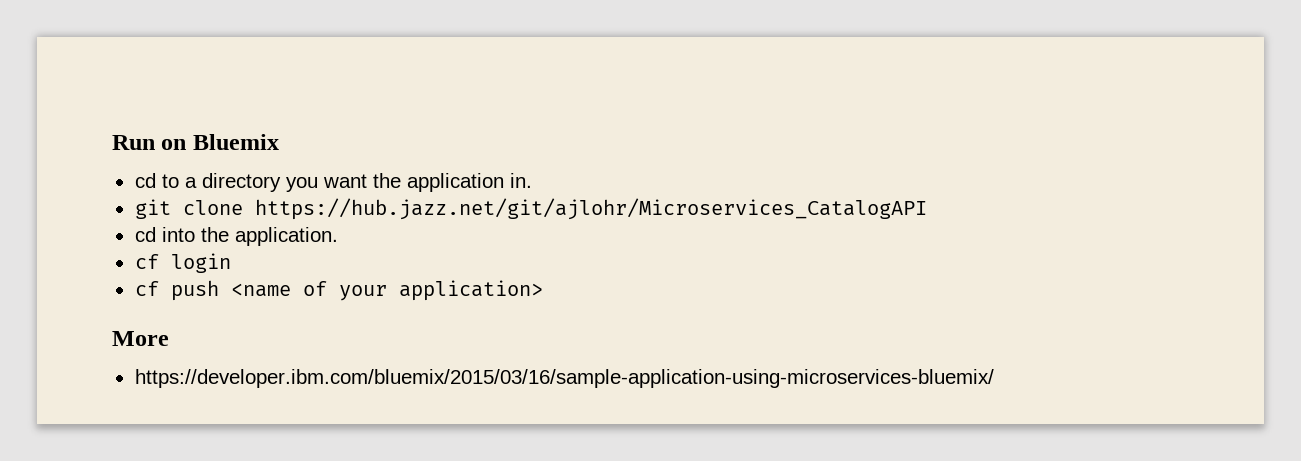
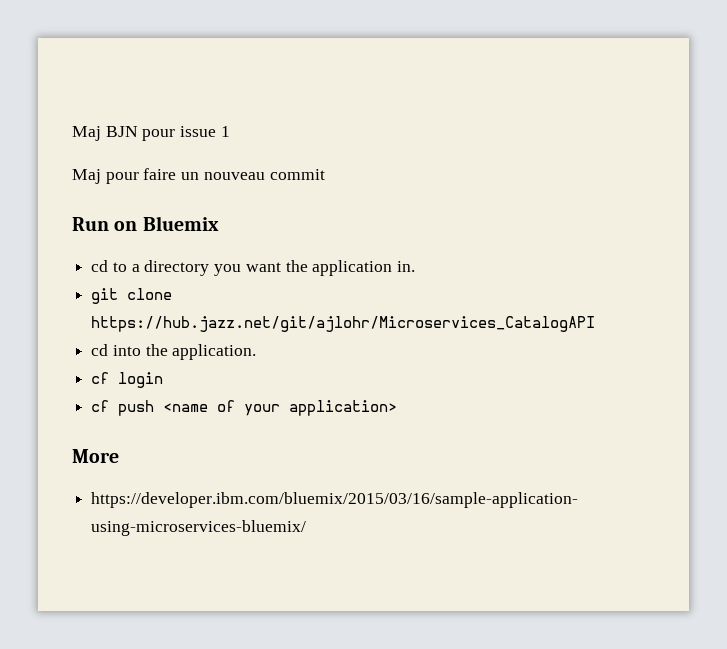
+ Maj BJN pour issue 1
+ Maj pour faire un nouveau commit

